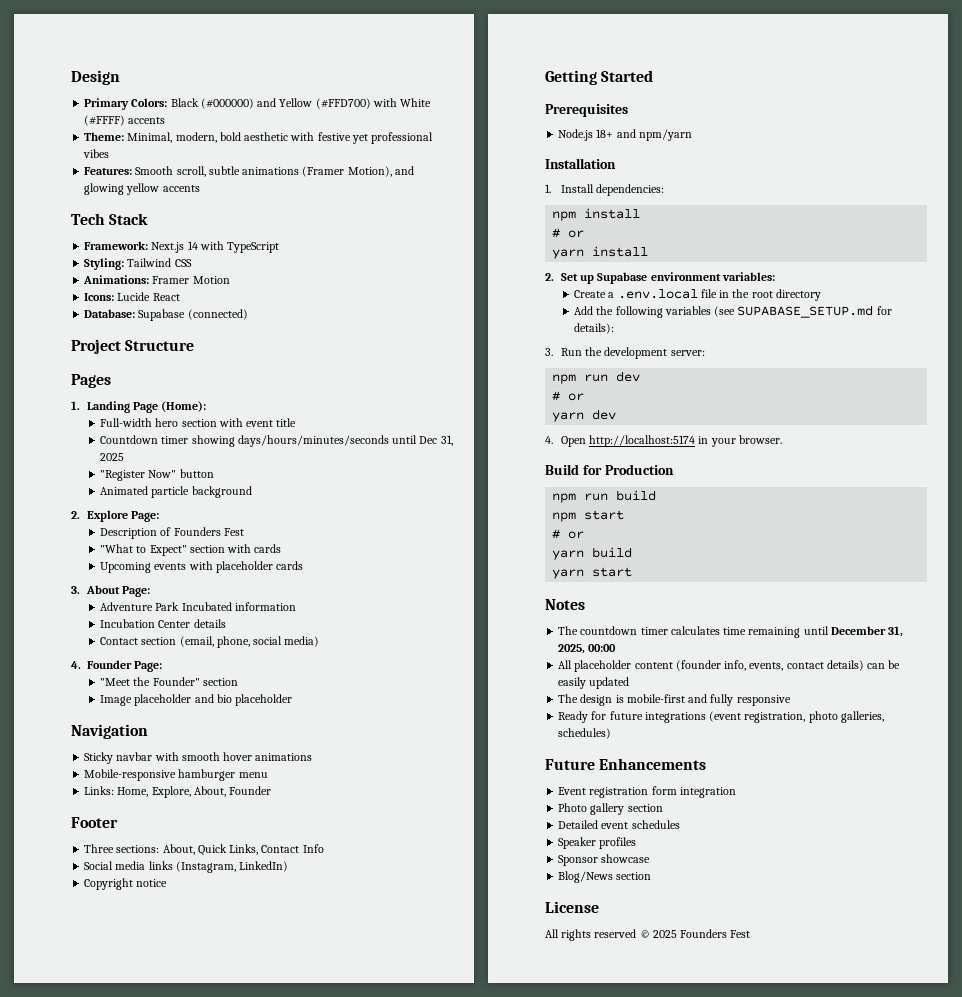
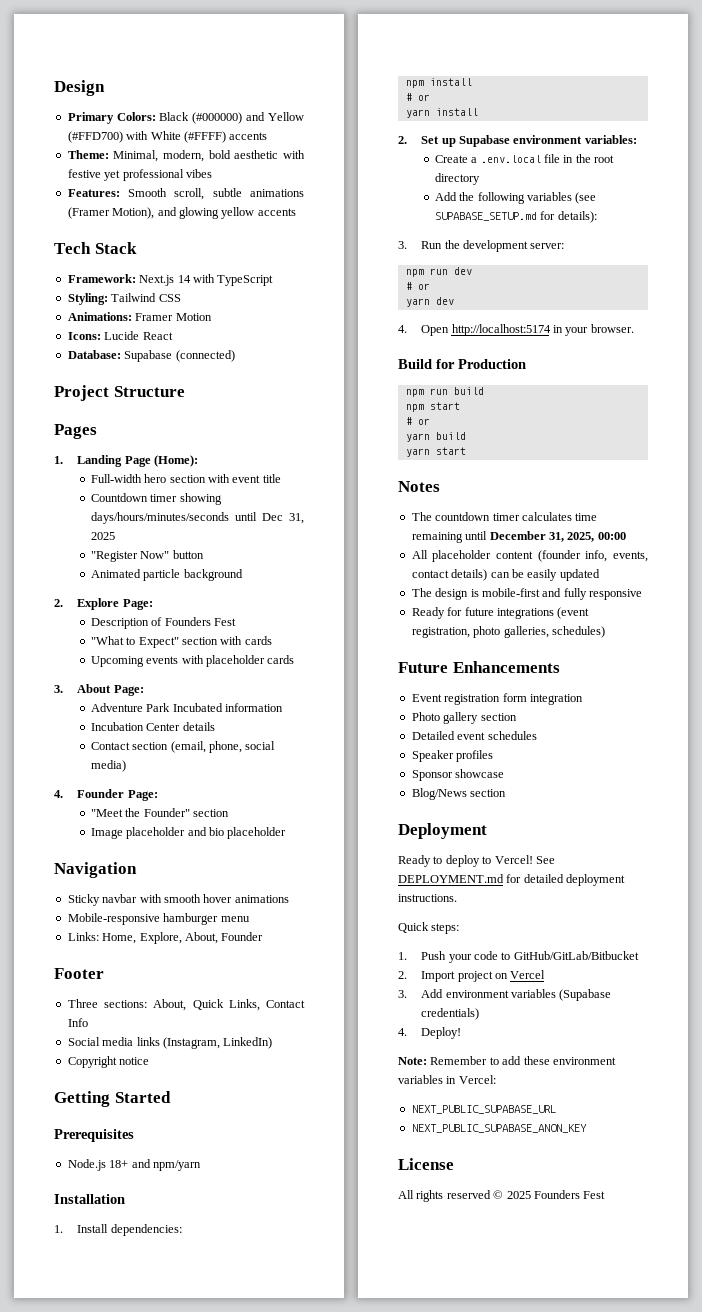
+ Deployment
+ Ready to deploy to Vercel! See DEPLOYMENT.md for detailed deployment instructions.
+ Quick steps:
+ 1. Push your code to GitHub/GitLab/Bitbucket
+ 2. Import project on Vercel
+ 3. Add environment variables (Supabase credentials)
+ 4. Deploy!
+ Note: Remember to add these environment variables in Vercel:
+ NEXT_PUBLIC_SUPABASE_URL
+ NEXT_PUBLIC_SUPABASE_ANON_KEY

